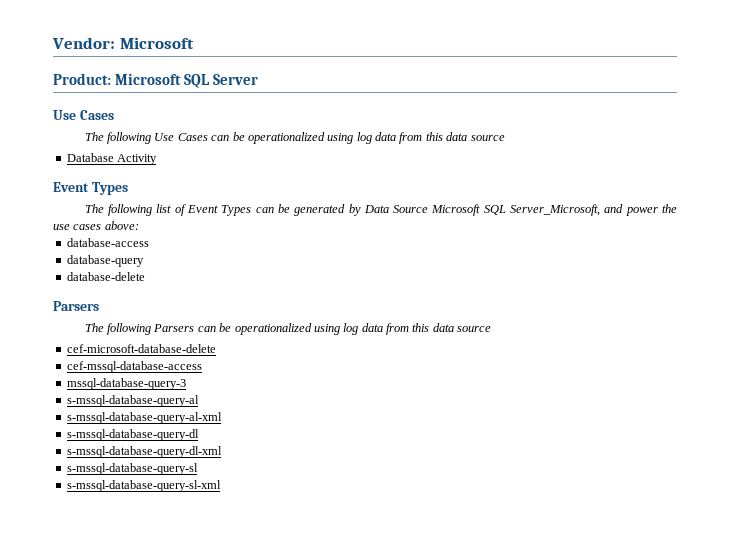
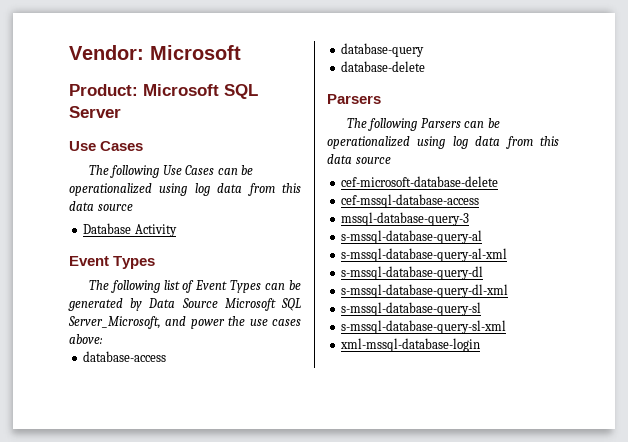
+ xml-mssql-database-login

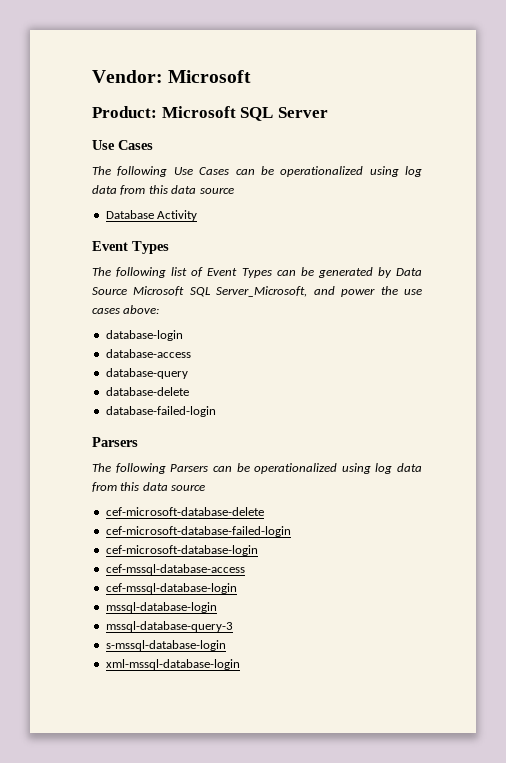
+ database-login
+ database-failed-login
+ cef-microsoft-database-failed-login
+ cef-microsoft-database-login
+ cef-mssql-database-login
+ mssql-database-login
- s-mssql-database-query-al
- s-mssql-database-query-al-xml
- s-mssql-database-query-dl
- s-mssql-database-query-dl-xml
- s-mssql-database-query-sl
- s-mssql-database-query-sl-xml
+ s-mssql-database-login

